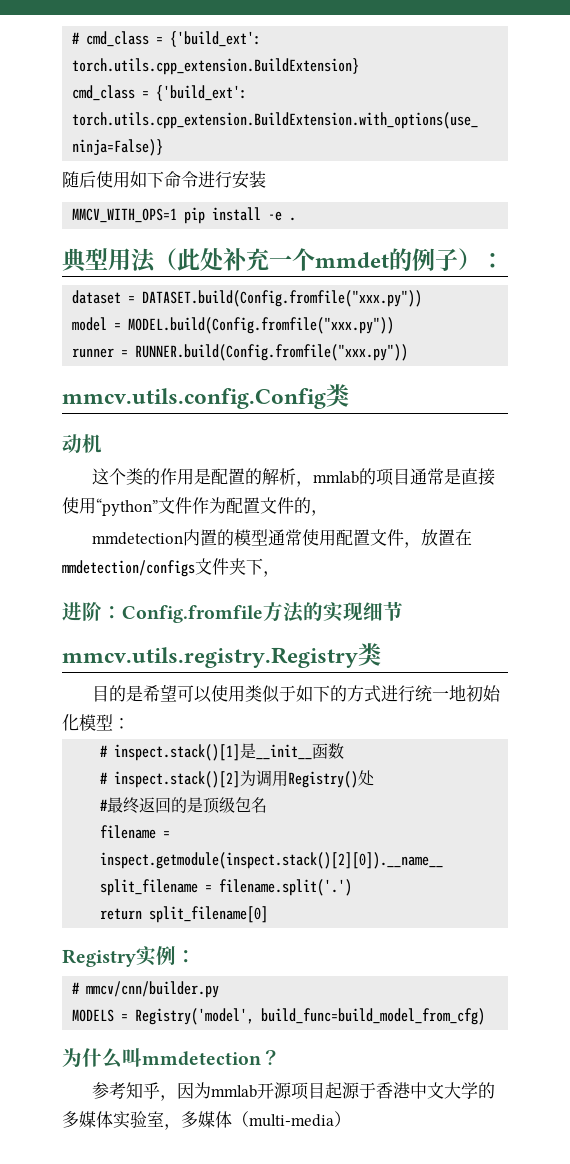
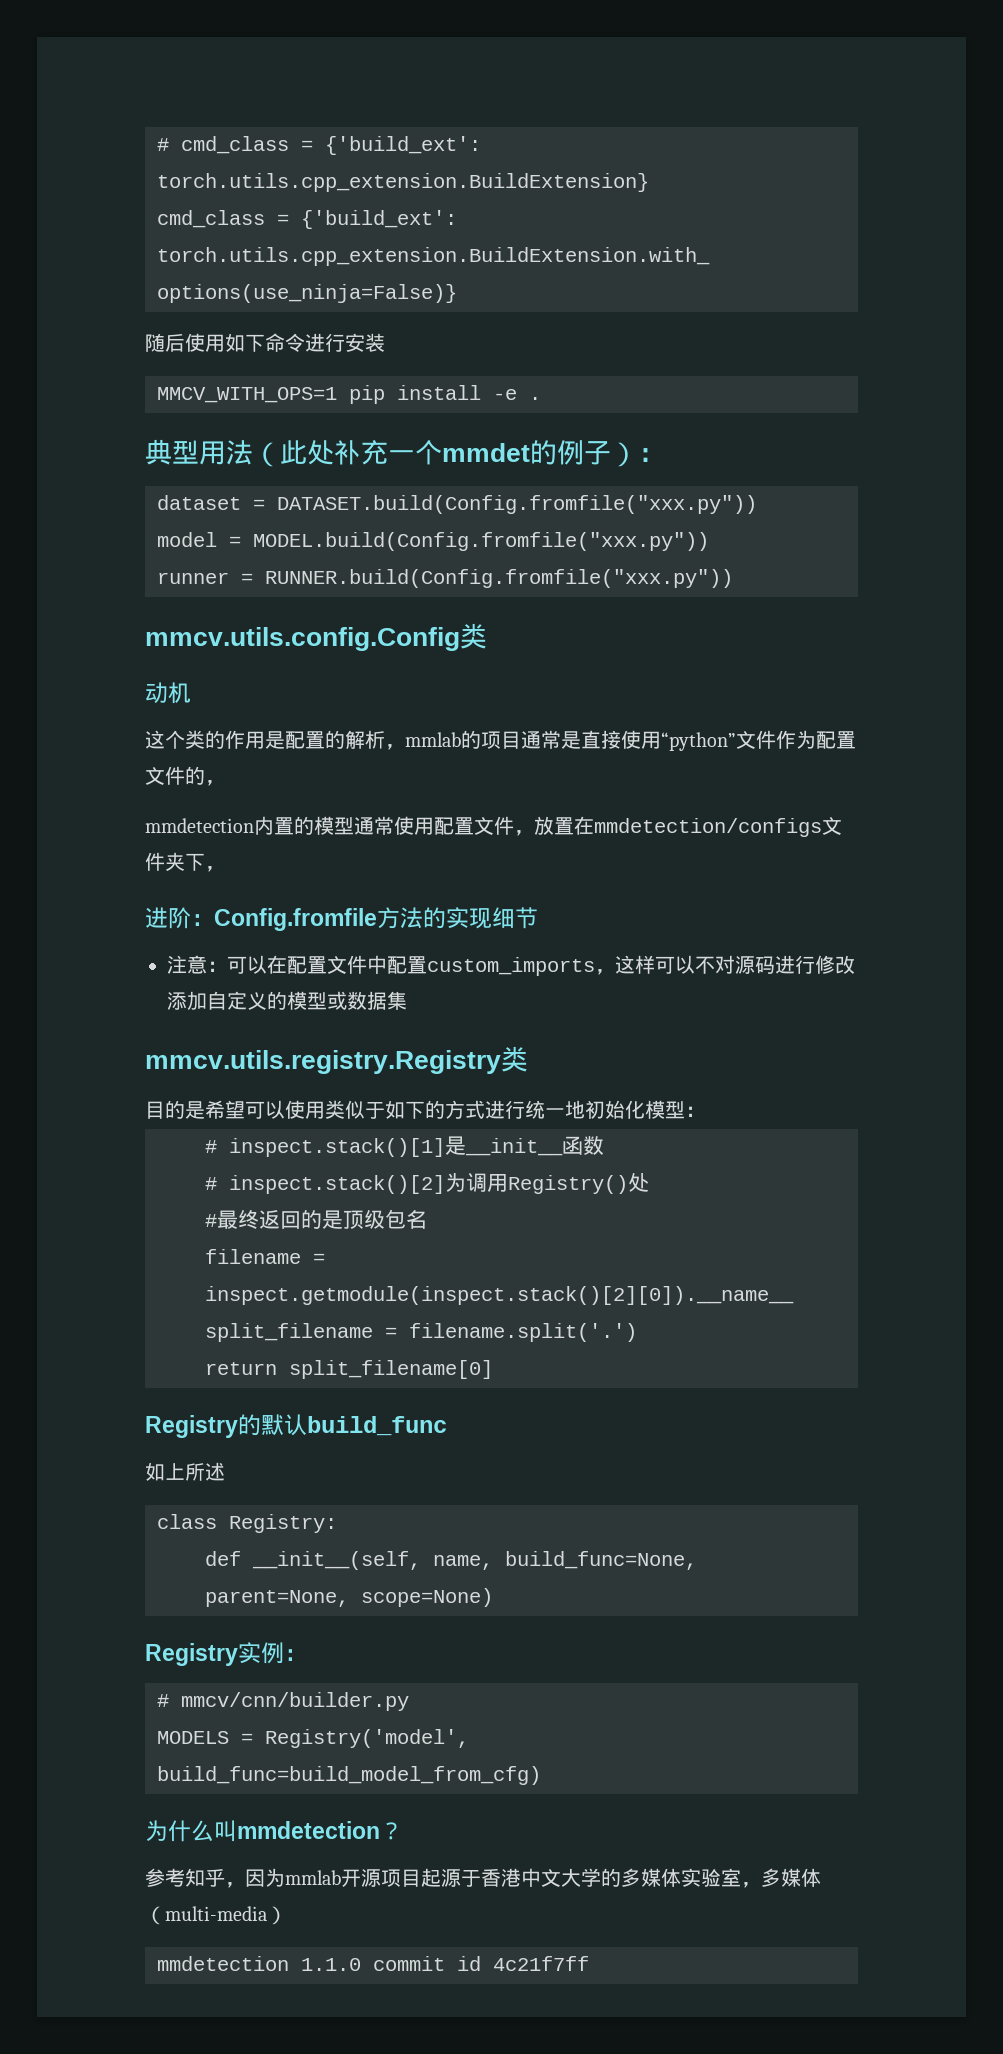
+ 注意：可以在配置文件中配置custom_imports，这样可以不对源码进行修改添加自定义的模型或数据集
+ Registry的默认build_func
+ 如上所述
+ class Registry:
+ def __init__(self, name, build_func=None, parent=None, scope=None)
+ mmdetection 1.1.0 commit id 4c21f7ff

